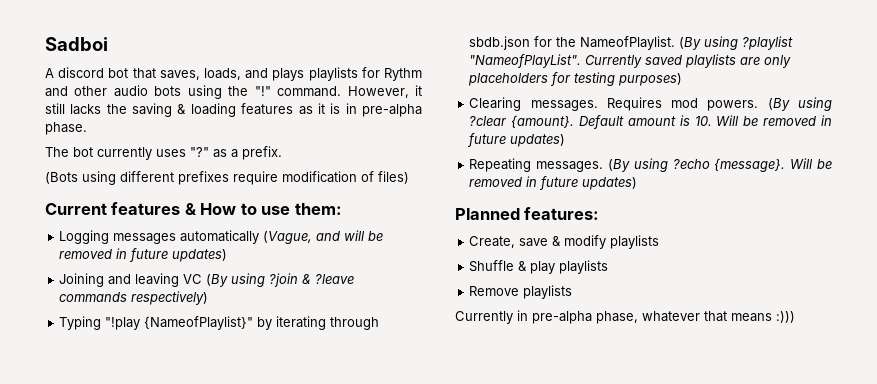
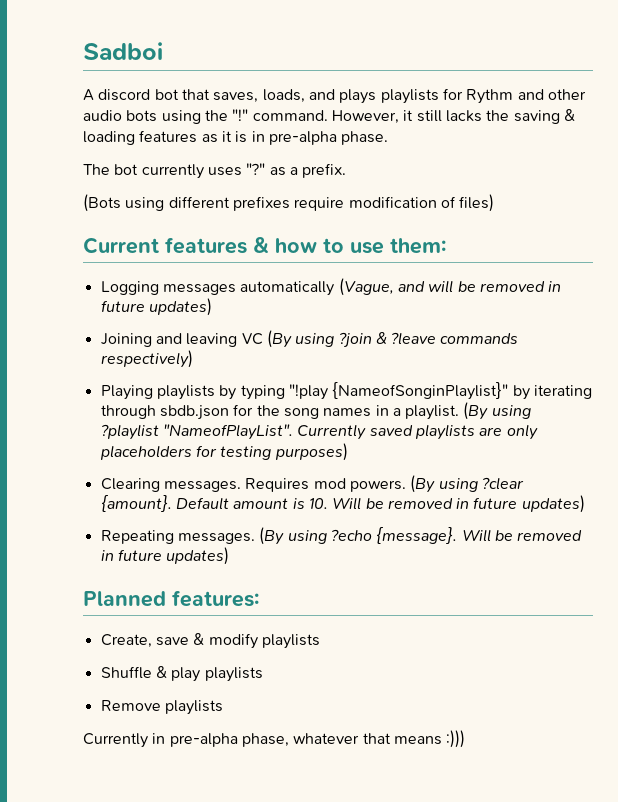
- Current features & How to use them:
+ Current features & how to use them:
- Typing "!play {NameofPlaylist}" by iterating through sbdb.json for the NameofPlaylist.
+ Playing playlists by typing "!play {NameofSonginPlaylist}" by iterating through sbdb.json for the song names in a playlist.

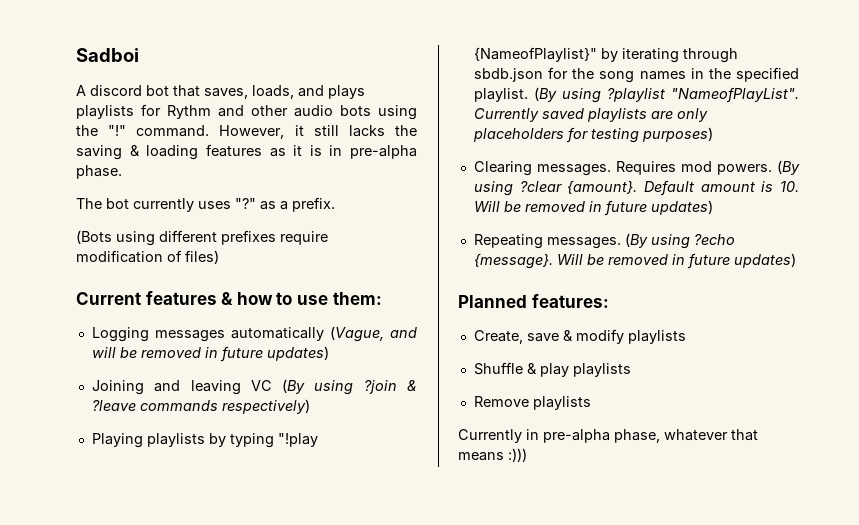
- Playing playlists by typing "!play {NameofSonginPlaylist}" by iterating through sbdb.json for the song names in a playlist.
+ Playing playlists by typing "!play {NameofPlaylist}" by iterating through sbdb.json for the song names in the specified playlist.

